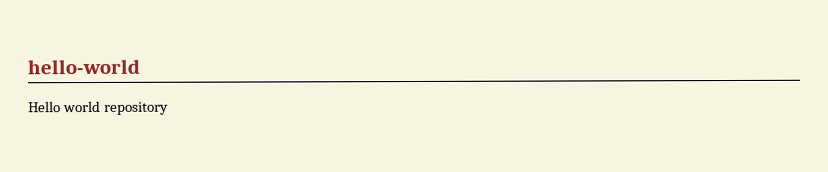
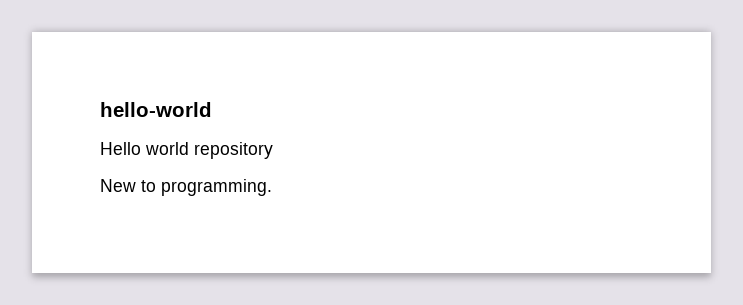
+ New to programming.

